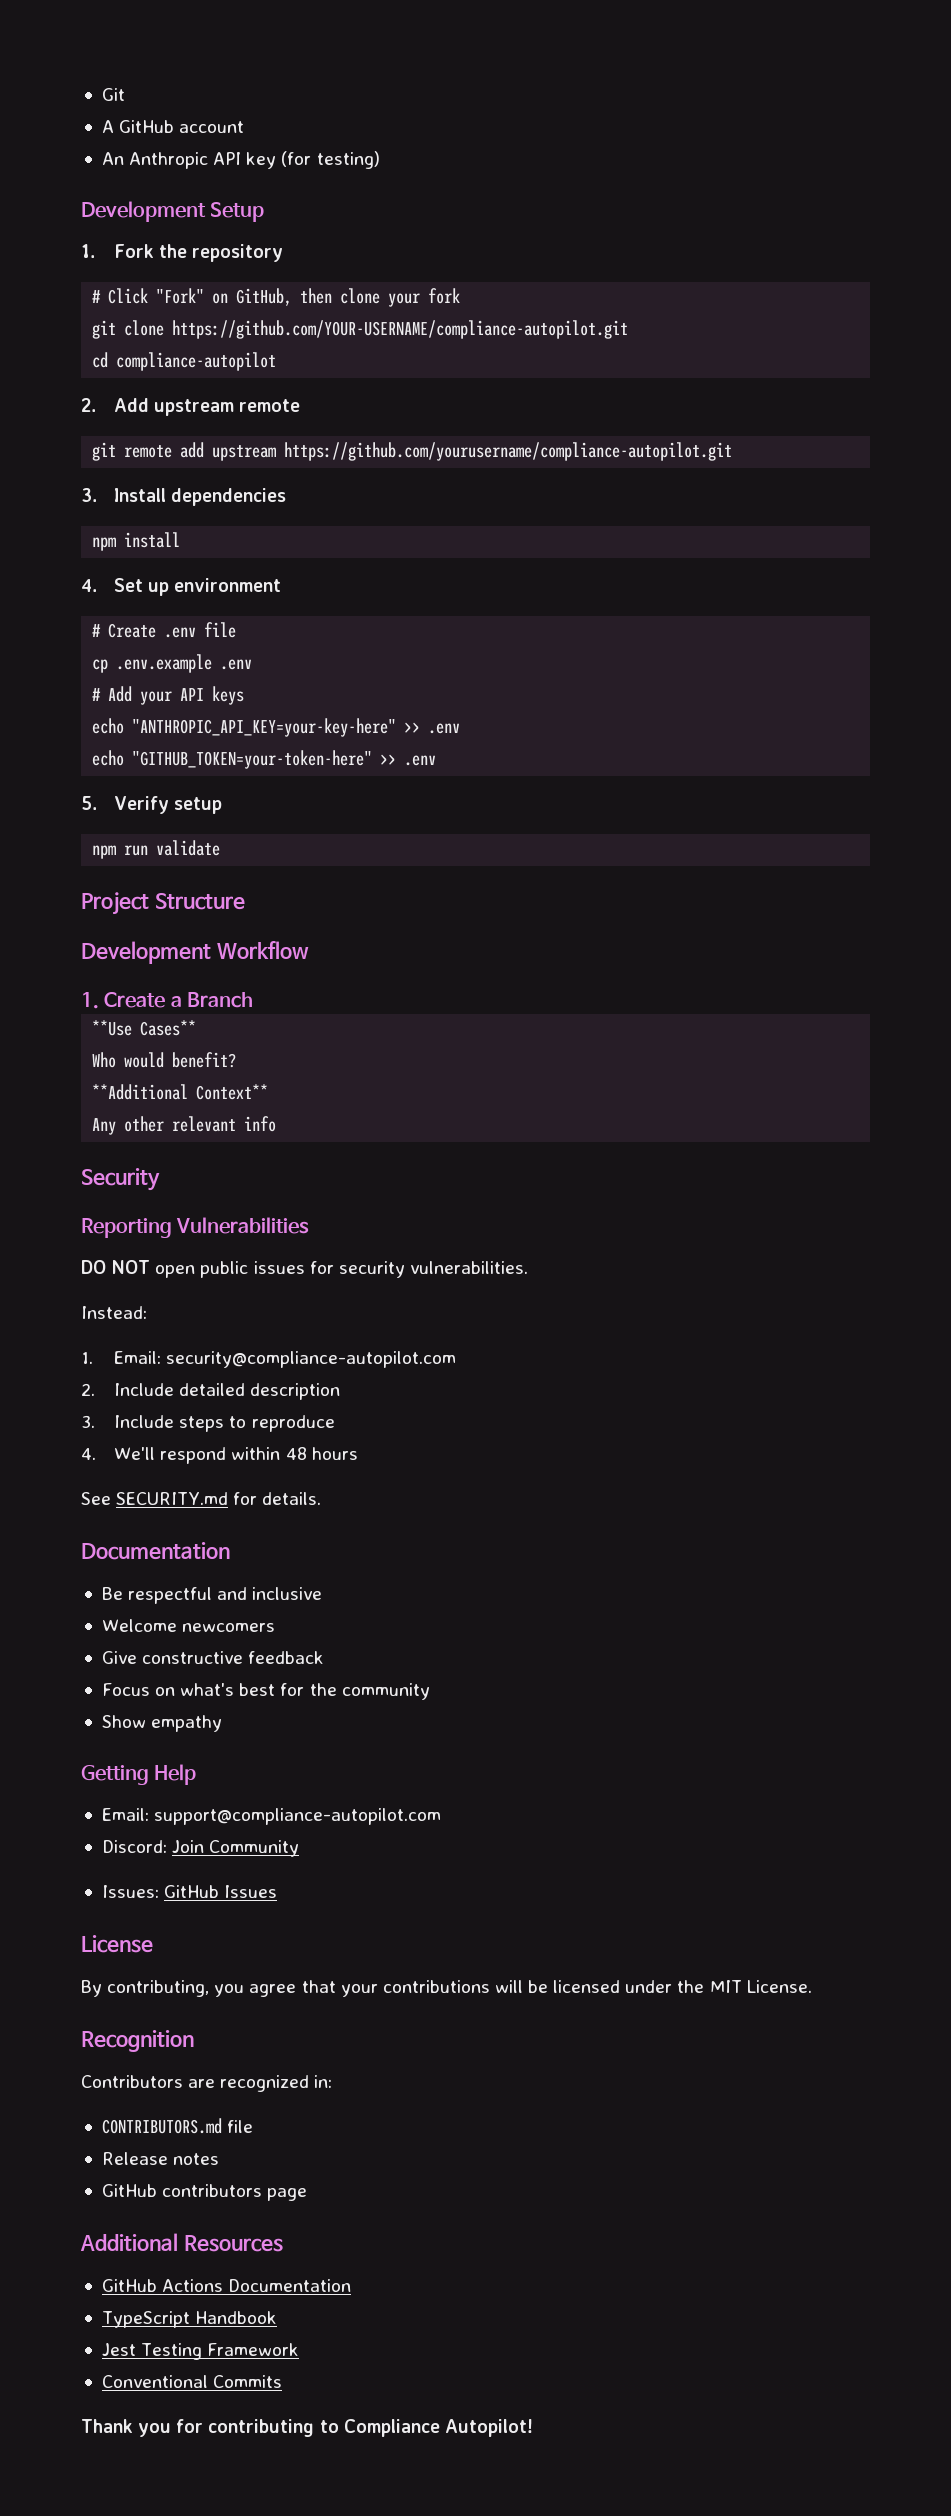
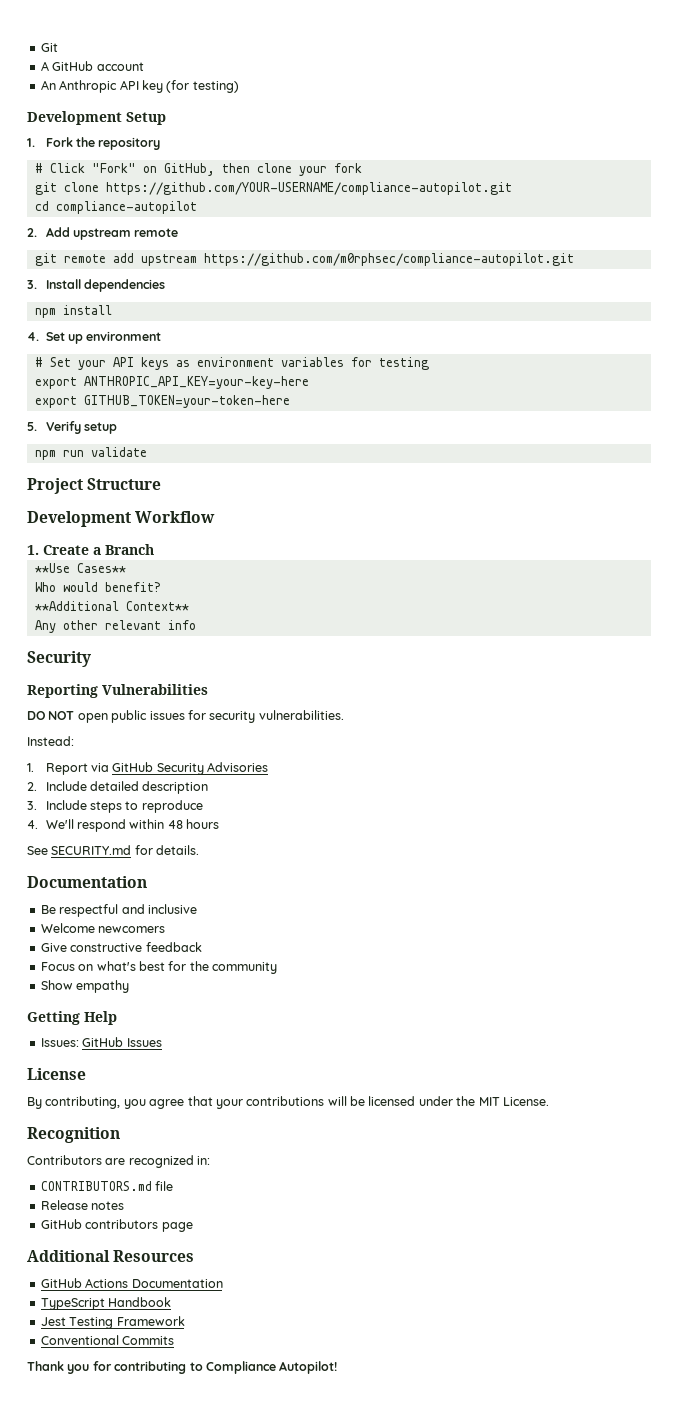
- git remote add upstream https://github.com/yourusername/compliance-autopilot.git
+ git remote add upstream https://github.com/m0rphsec/compliance-autopilot.git
- # Create .env file
- cp .env.example .env
- # Add your API keys
- echo "ANTHROPIC_API_KEY=your-key-here" >> .env
- echo "GITHUB_TOKEN=your-token-here" >> .env
+ # Set your API keys as environment variables for testing
+ export ANTHROPIC_API_KEY=your-key-here
+ export GITHUB_TOKEN=your-token-here
- 1. Email: security@compliance-autopilot.com
+ 1. Report via GitHub Security Advisories
- Email: support@compliance-autopilot.com
- Discord: Join Community

